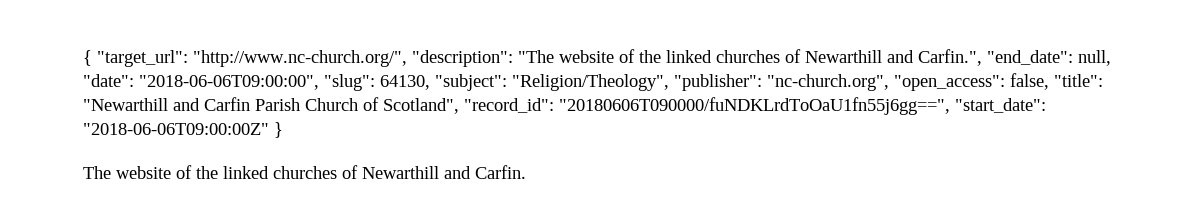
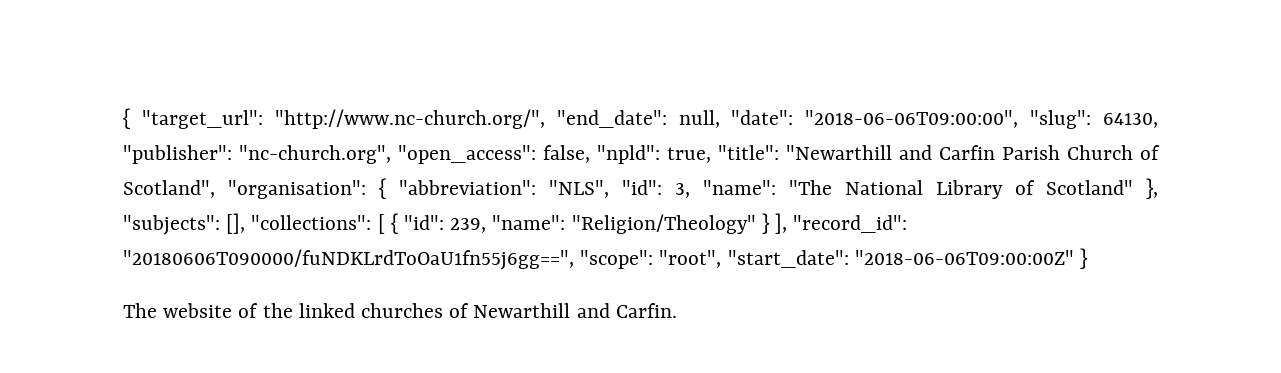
- { "target_url": "http://www.nc-church.org/", "description": "The website of the linked churches of Newarthill and Carfin.", "end_date": null, "date": "2018-06-06T09:00:00", "slug": 64130, "subject": "Religion/Theology", "publisher": "nc-church.org", "open_access": false, "title": "Newarthill and Carfin Parish Church of Scotland", "record_id": "20180606T090000/fuNDKLrdToOaU1fn55j6gg==", "start_date": "2018-06-06T09:00:00Z" }
+ { "target_url": "http://www.nc-church.org/", "end_date": null, "date": "2018-06-06T09:00:00", "slug": 64130, "publisher": "nc-church.org", "open_access": false, "npld": true, "title": "Newarthill and Carfin Parish Church of Scotland", "organisation": { "abbreviation": "NLS", "id": 3, "name": "The National Library of Scotland" }, "subjects": [], "collections": [ { "id": 239, "name": "Religion/Theology" } ], "record_id": "20180606T090000/fuNDKLrdToOaU1fn55j6gg==", "scope": "root", "start_date": "2018-06-06T09:00:00Z" }

